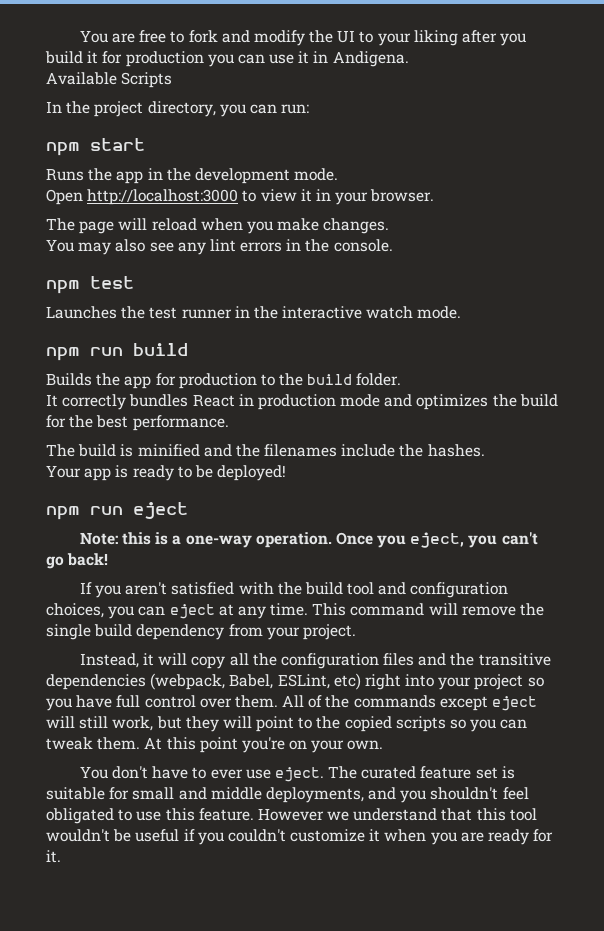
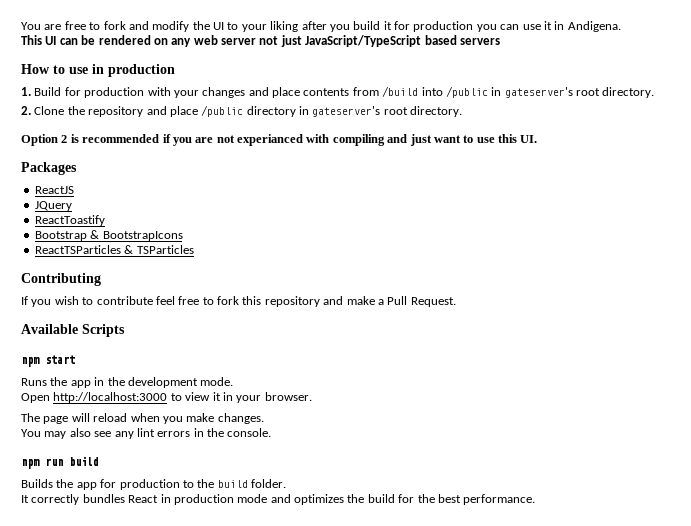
+ This UI can be rendered on any web server not just JavaScript/TypeScript based servers
+ How to use in production
+ 1. Build for production with your changes and place contents from /build into /public in gateserver's root directory.
+ 2. Clone the repository and place /public directory in gateserver's root directory.
+ Option 2 is recommended if you are not experianced with compiling and just want to use this UI.
+ Packages
+ ReactJS
+ JQuery
+ ReactToastify
+ Bootstrap & BootstrapIcons
+ ReactTSParticles & TSParticles
+ Contributing
+ If you wish to contribute feel free to fork this repository and make a Pull Request.
  Available Scripts
- In the project directory, you can run:
- npm test
- Launches the test runner in the interactive watch mode.
- The build is minified and the filenames include the hashes.
- Your app is ready to be deployed!
- npm run eject
- Note: this is a one-way operation. Once you eject, you can't go back!
- If you aren't satisfied with the build tool and configuration choices, you can eject at any time. This command will remove the single build dependency from your project.
- Instead, it will copy all the configuration files and the transitive dependencies (webpack, Babel, ESLint, etc) right into your project so you have full control over them. All of the commands except eject will still work, but they will point to the copied scripts so you can tweak them. At this point you're on your own.
- You don't have to ever use eject. The curated feature set is suitable for small and middle deployments, and you shouldn't feel obligated to use this feature. However we understand that this tool wouldn't be useful if you couldn't customize it when you are ready for it.

